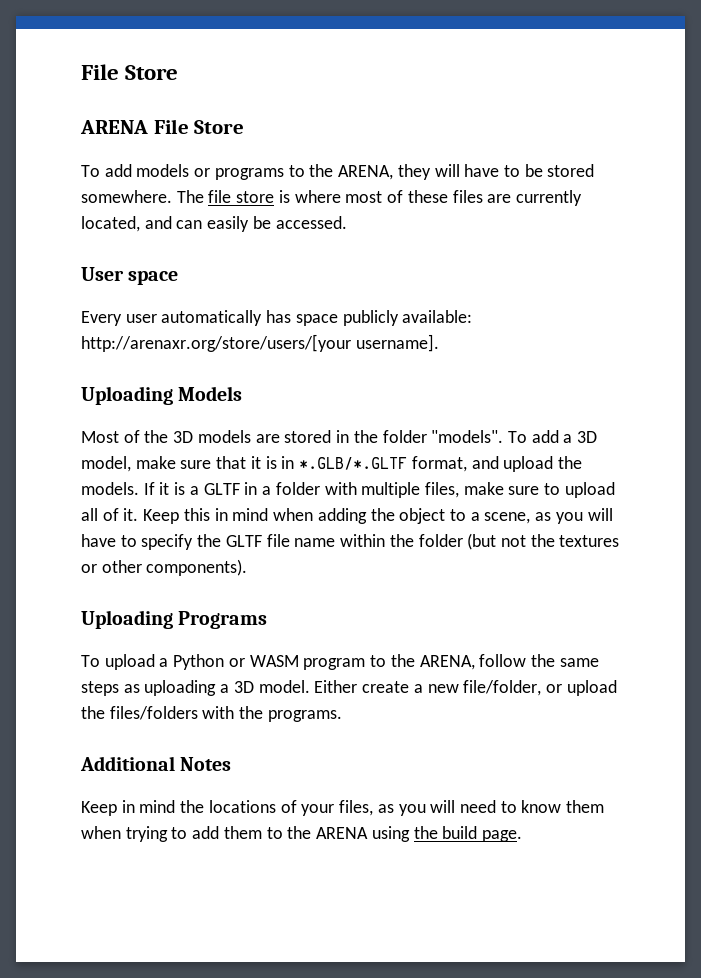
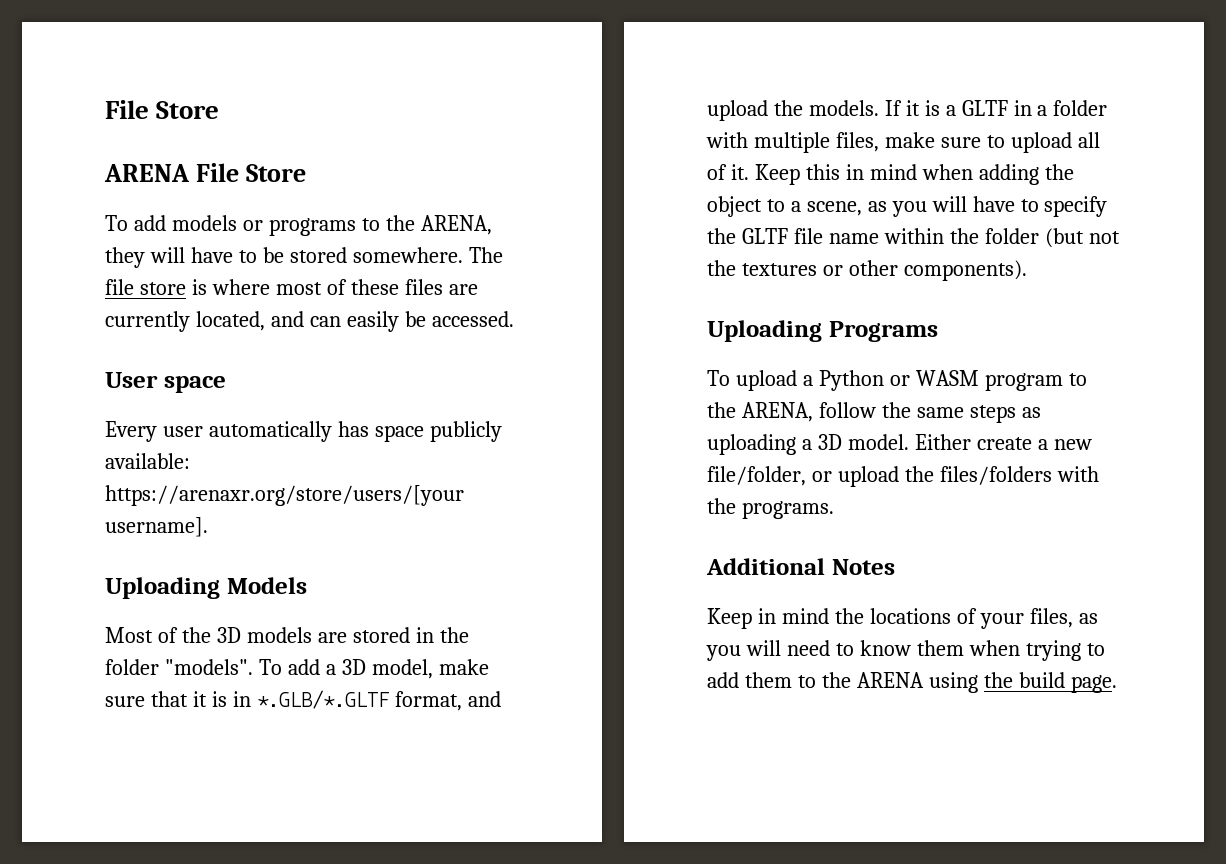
- Every user automatically has space publicly available: http://arenaxr.org/store/users/[your username].
+ Every user automatically has space publicly available: https://arenaxr.org/store/users/[your username].

